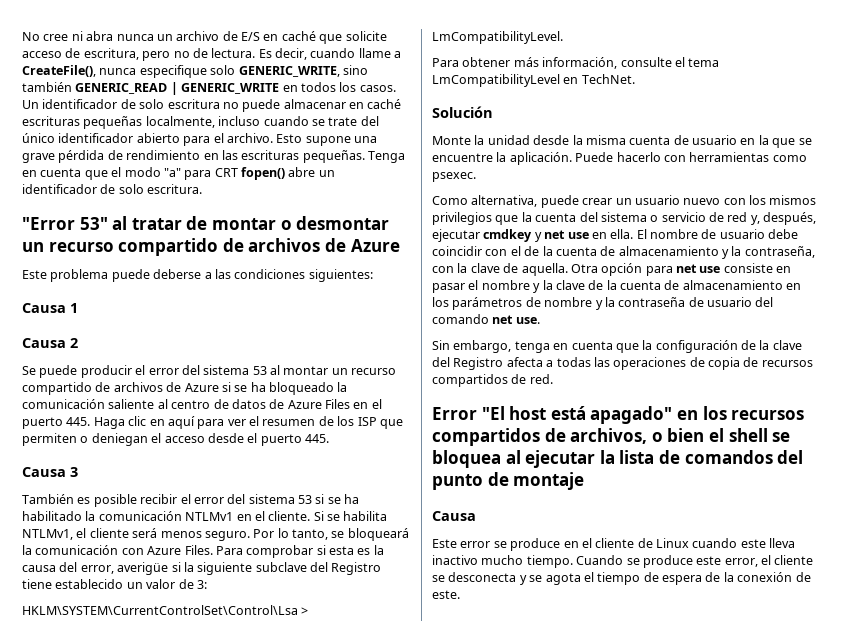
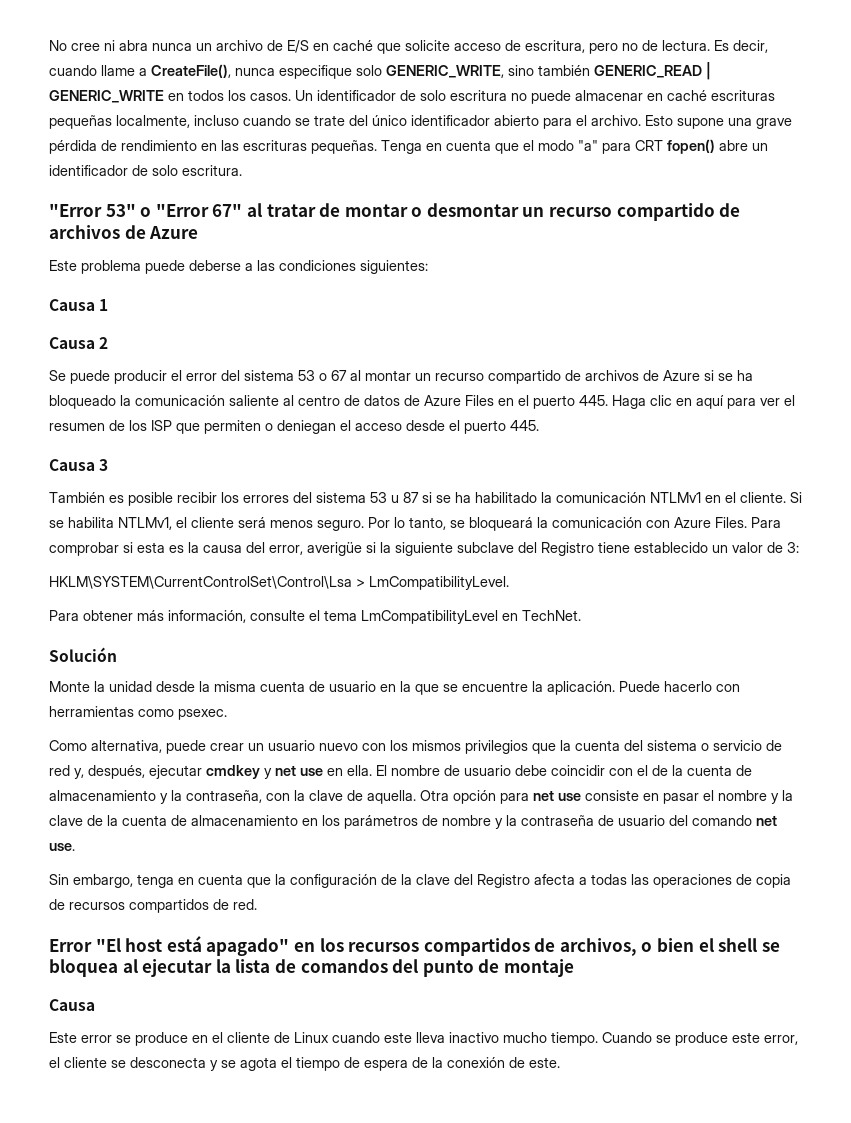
- "Error 53" al tratar de montar o desmontar un recurso compartido de archivos de Azure
+ "Error 53" o "Error 67" al tratar de montar o desmontar un recurso compartido de archivos de Azure
- Se puede producir el error del sistema 53 al montar un recurso compartido de archivos de Azure si se ha bloqueado la comunicación saliente al centro de datos de Azure Files en el puerto 445. Haga clic en aquí para ver el resumen de los ISP que permiten o deniegan el acceso desde el puerto 445.
+ Se puede producir el error del sistema 53 o 67 al montar un recurso compartido de archivos de Azure si se ha bloqueado la comunicación saliente al centro de datos de Azure Files en el puerto 445. Haga clic en aquí para ver el resumen de los ISP que permiten o deniegan el acceso desde el puerto 445.
- También es posible recibir el error del sistema 53 si se ha habilitado la comunicación NTLMv1 en el cliente.
+ También es posible recibir los errores del sistema 53 u 87 si se ha habilitado la comunicación NTLMv1 en el cliente.

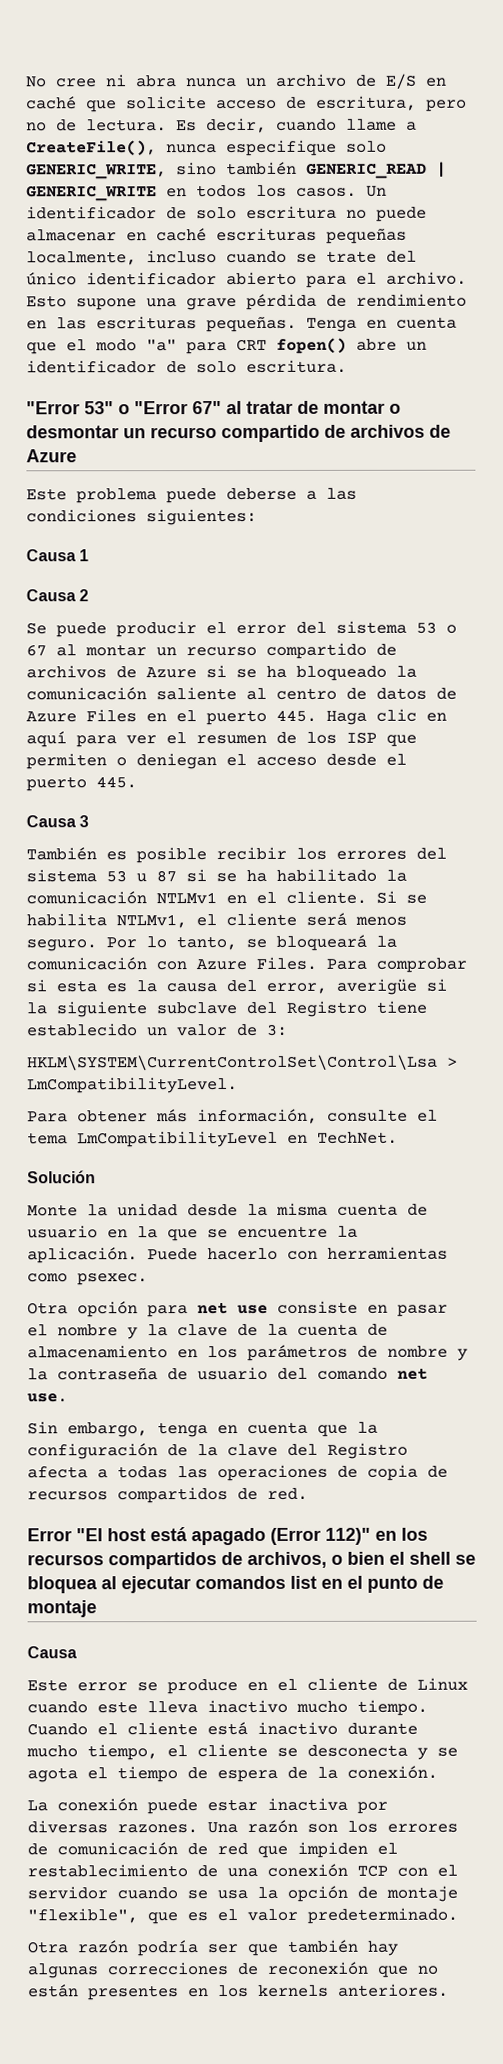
- Como alternativa, puede crear un usuario nuevo con los mismos privilegios que la cuenta del sistema o servicio de red y, después, ejecutar cmdkey y net use en ella. El nombre de usuario debe coincidir con el de la cuenta de almacenamiento y la contraseña, con la clave de aquella.
- Error "El host está apagado" en los recursos compartidos de archivos, o bien el shell se bloquea al ejecutar la lista de comandos del punto de montaje
+ Error "El host está apagado (Error 112)" en los recursos compartidos de archivos, o bien el shell se bloquea al ejecutar comandos list en el punto de montaje
- Cuando se produce este error, el cliente se desconecta y se agota el tiempo de espera de la conexión de este.
+ Cuando el cliente está inactivo durante mucho tiempo, el cliente se desconecta y se agota el tiempo de espera de la conexión.
+ La conexión puede estar inactiva por diversas razones. Una razón son los errores de comunicación de red que impiden el restablecimiento de una conexión TCP con el servidor cuando se usa la opción de montaje "flexible", que es el valor predeterminado.
+ Otra razón podría ser que también hay algunas correcciones de reconexión que no están presentes en los kernels anteriores.

